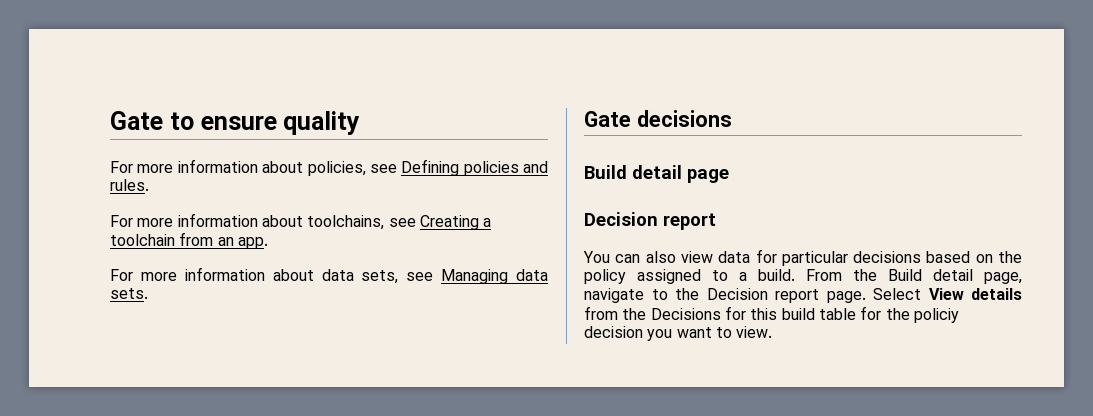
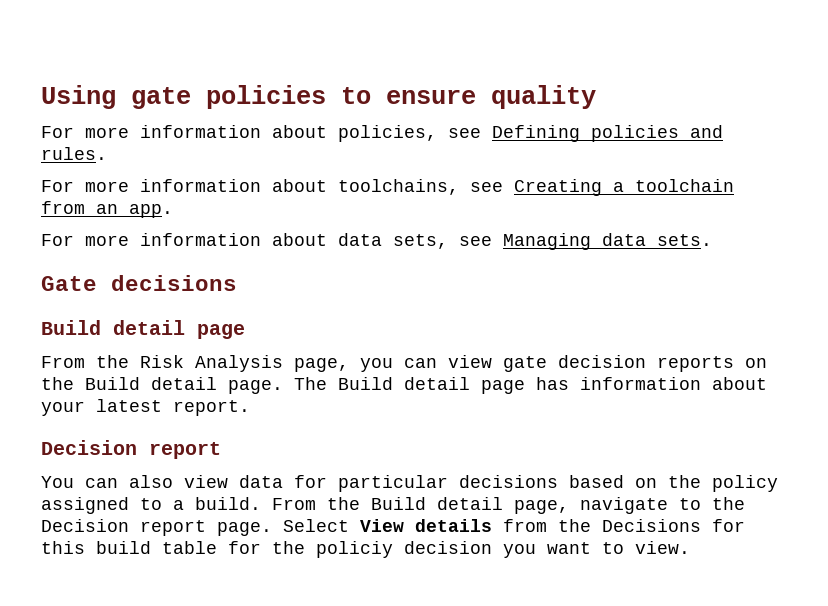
- Gate to ensure quality
+ Using gate policies to ensure quality
+ From the Risk Analysis page, you can view gate decision reports on the Build detail page. The Build detail page has information about your latest report.

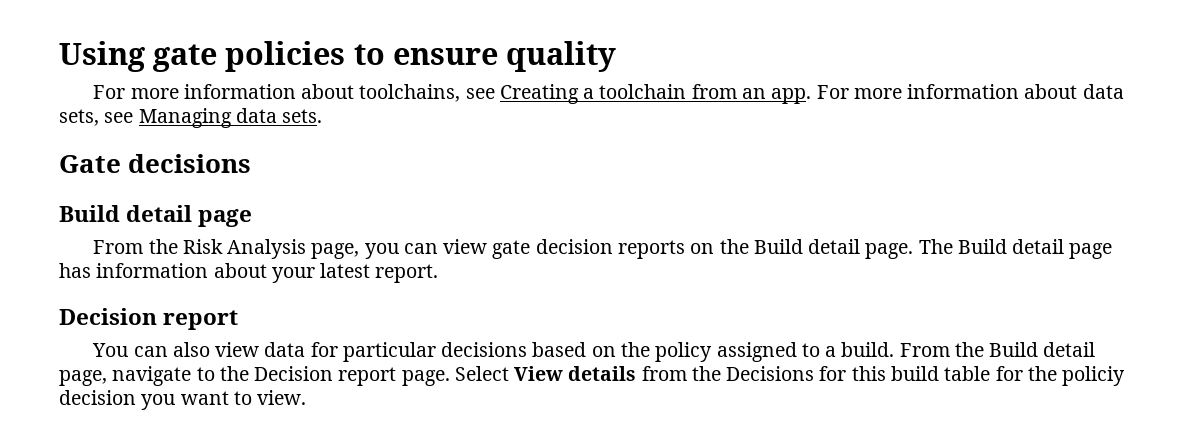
- For more information about policies, see Defining policies and rules.
- For more information about toolchains, see Creating a toolchain from an app.
- For more information about data sets, see Managing data sets.
+ For more information about toolchains, see Creating a toolchain from an app. For more information about data sets, see Managing data sets.

